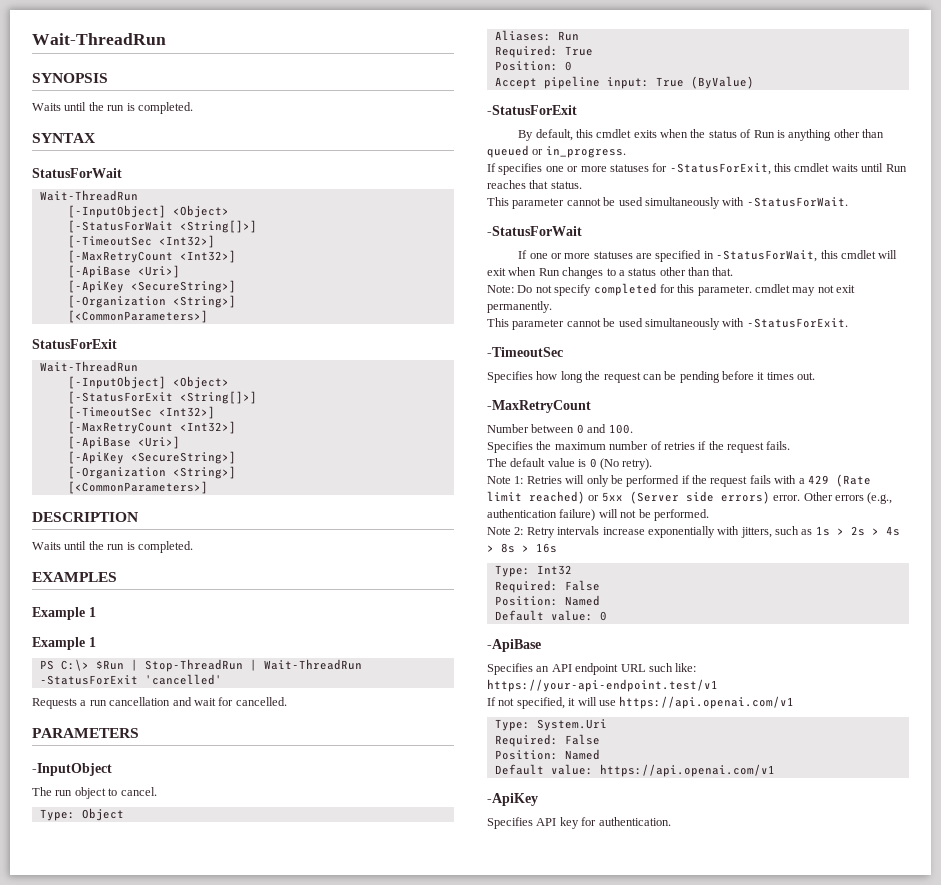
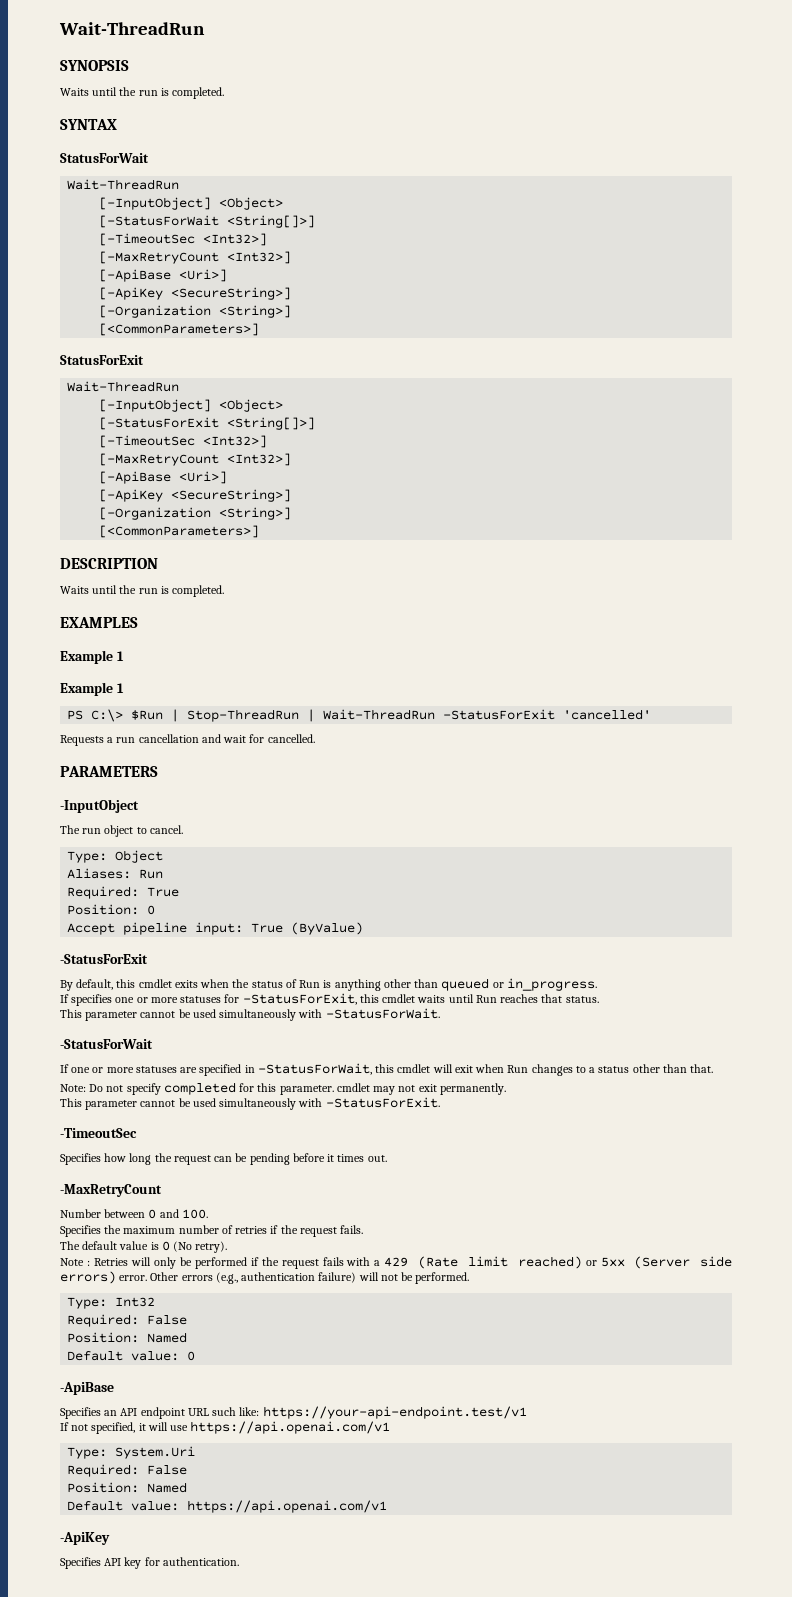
- Note 1: Retries will only be performed if the request fails with a 429 (Rate limit reached) or 5xx (Server side errors) error.
+ Note : Retries will only be performed if the request fails with a 429 (Rate limit reached) or 5xx (Server side errors) error.
- Note 2: Retry intervals increase exponentially with jitters, such as 1s > 2s > 4s > 8s > 16s

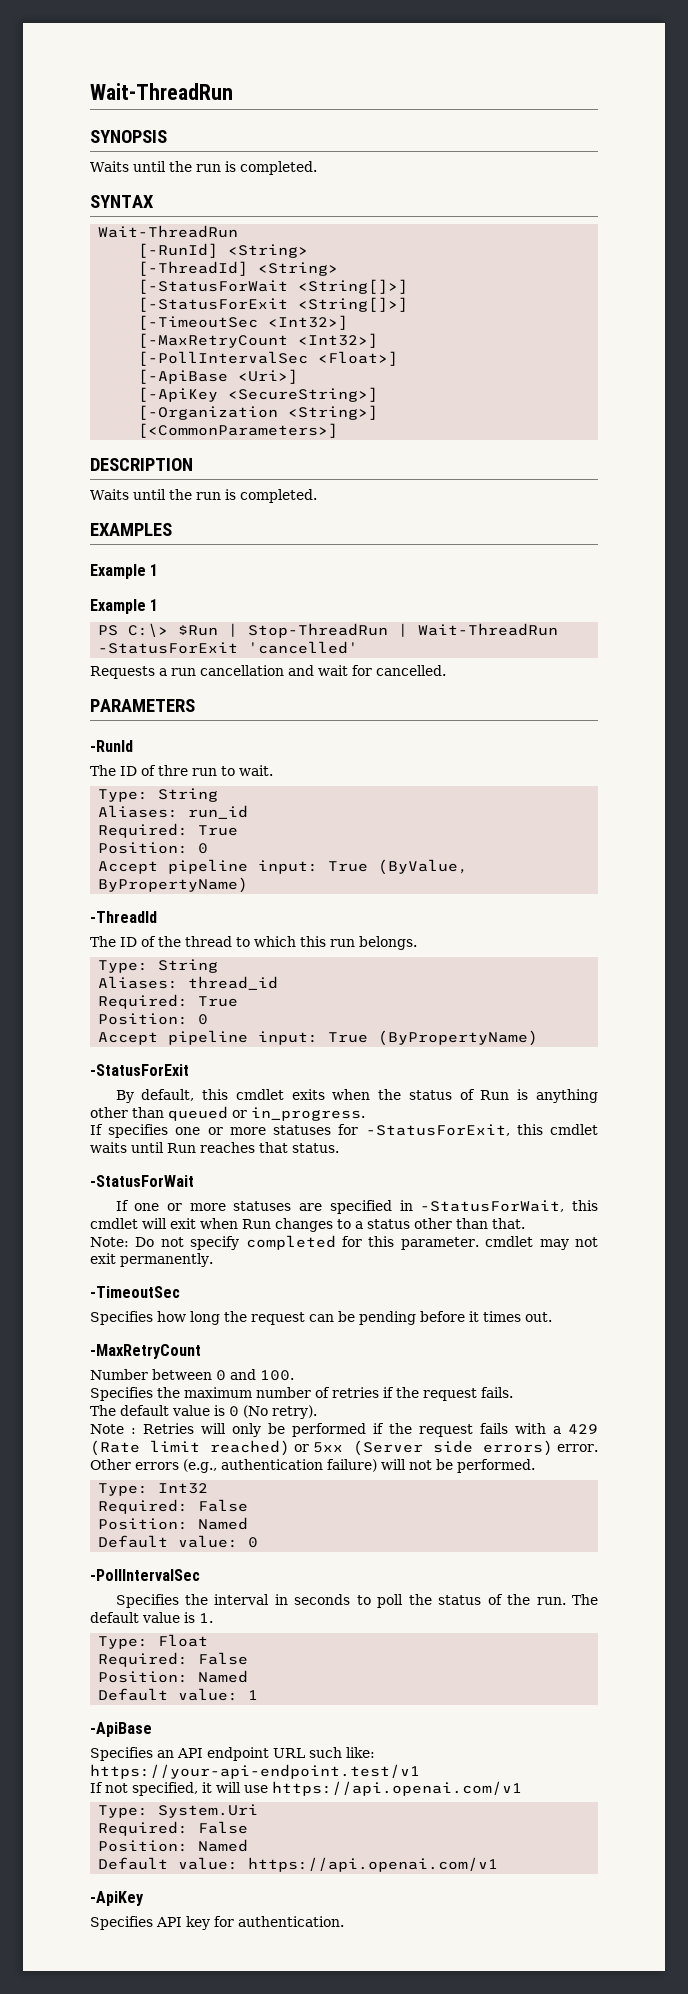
  SYNTAX
- StatusForWait
  Wait-ThreadRun
- [-InputObject] <Object>
+ [-RunId] <String>
+ [-ThreadId] <String>
  [-StatusForWait <String[]>]
- [-TimeoutSec <Int32>]
- [-MaxRetryCount <Int32>]
- [-ApiBase <Uri>]
- [-ApiKey <SecureString>]
- [-Organization <String>]
- [<CommonParameters>]
- StatusForExit
- Wait-ThreadRun
- [-InputObject] <Object>
+ [-PollIntervalSec <Float>]
- -InputObject
- The run object to cancel.
- Type: Object
- Aliases: Run
+ -RunId
+ The ID of thre run to wait.
+ Type: String
+ Aliases: run_id
  Required: True
  Position: 0
- Accept pipeline input: True (ByValue)
+ Accept pipeline input: True (ByValue, ByPropertyName)
+ -ThreadId
+ The ID of the thread to which this run belongs.
+ Type: String
+ Aliases: thread_id
+ Required: True
+ Position: 0
+ Accept pipeline input: True (ByPropertyName)
- This parameter cannot be used simultaneously with -StatusForWait.
- This parameter cannot be used simultaneously with -StatusForExit.
+ -PollIntervalSec
+ Specifies the interval in seconds to poll the status of the run. The default value is 1.
+ Type: Float
+ Required: False
+ Position: Named
+ Default value: 1

